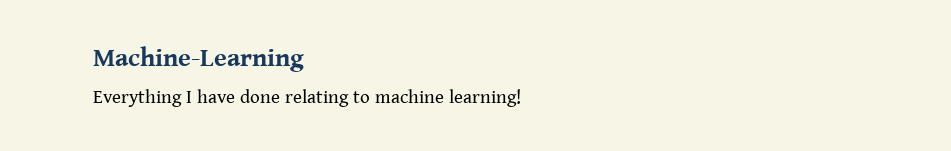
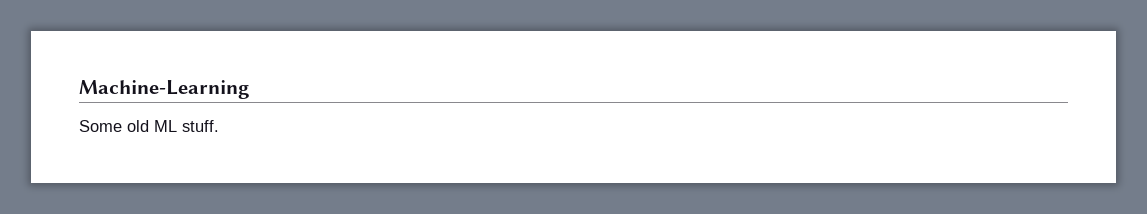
- Everything I have done relating to machine learning!
+ Some old ML stuff.

